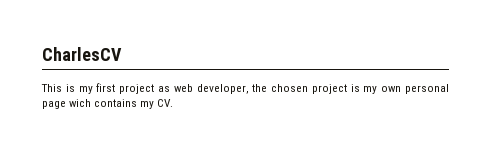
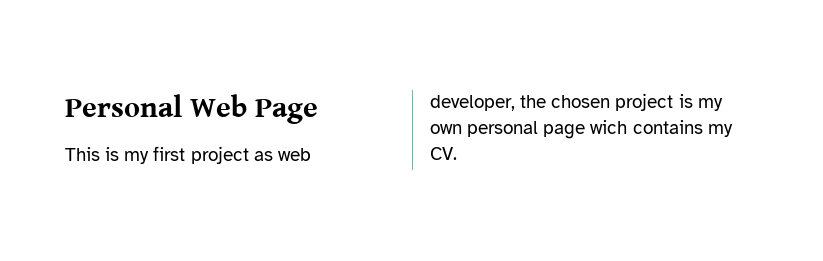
- CharlesCV
+ Personal Web Page

